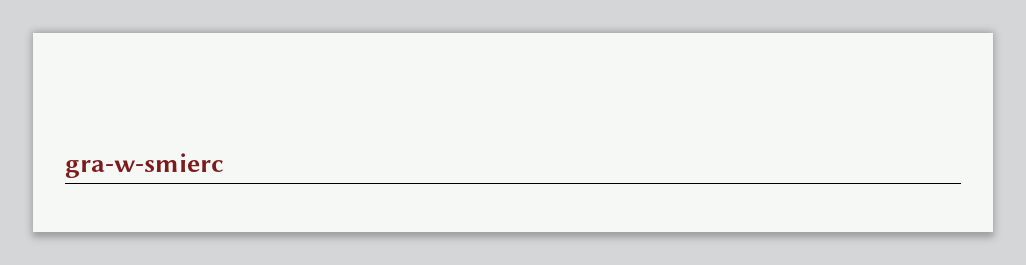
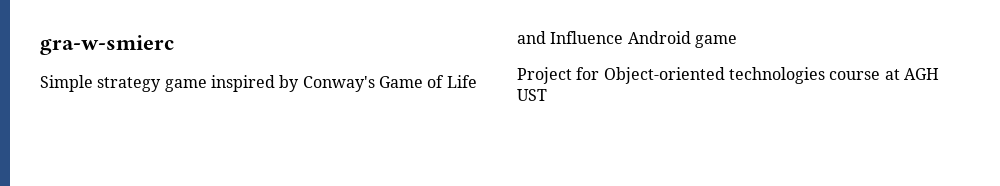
+ Simple strategy game inspired by Conway's Game of Life and Influence Android game
+ Project for Object-oriented technologies course at AGH UST

